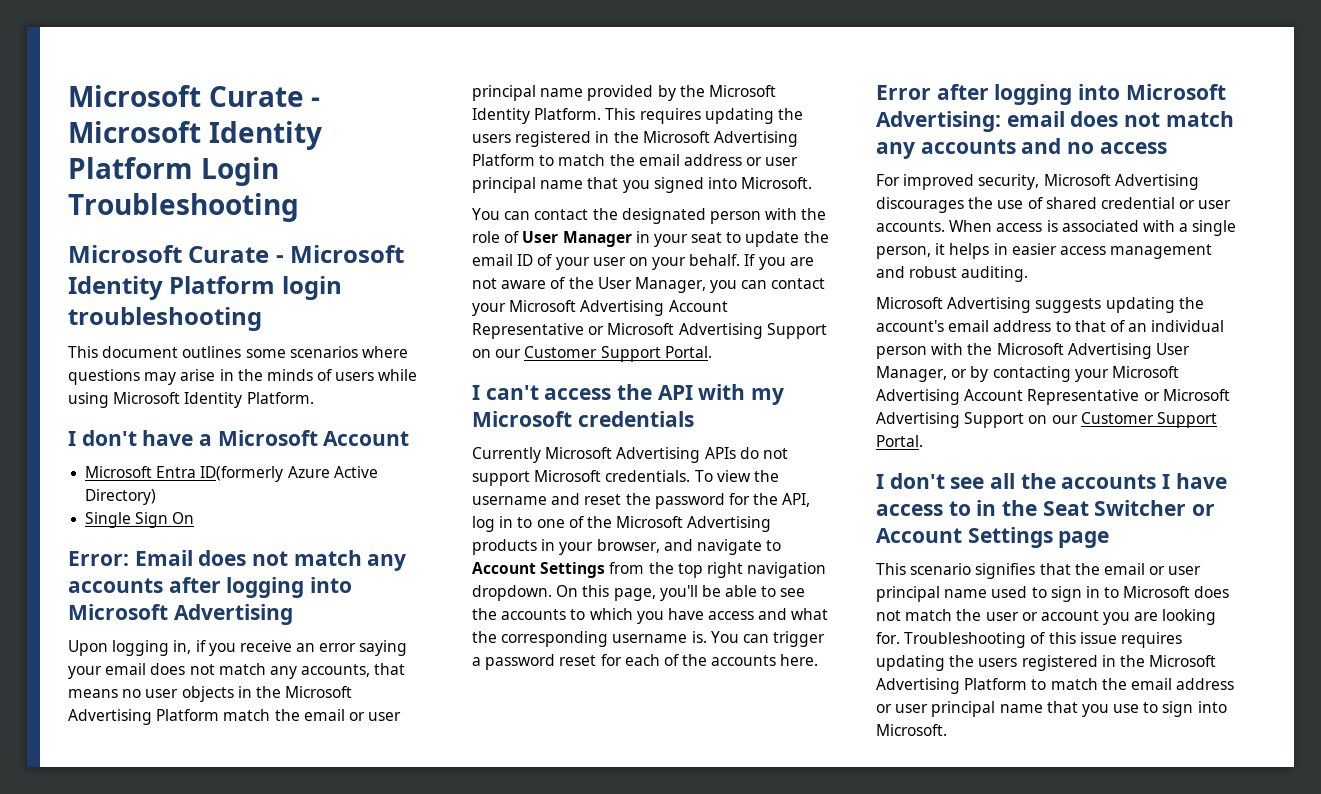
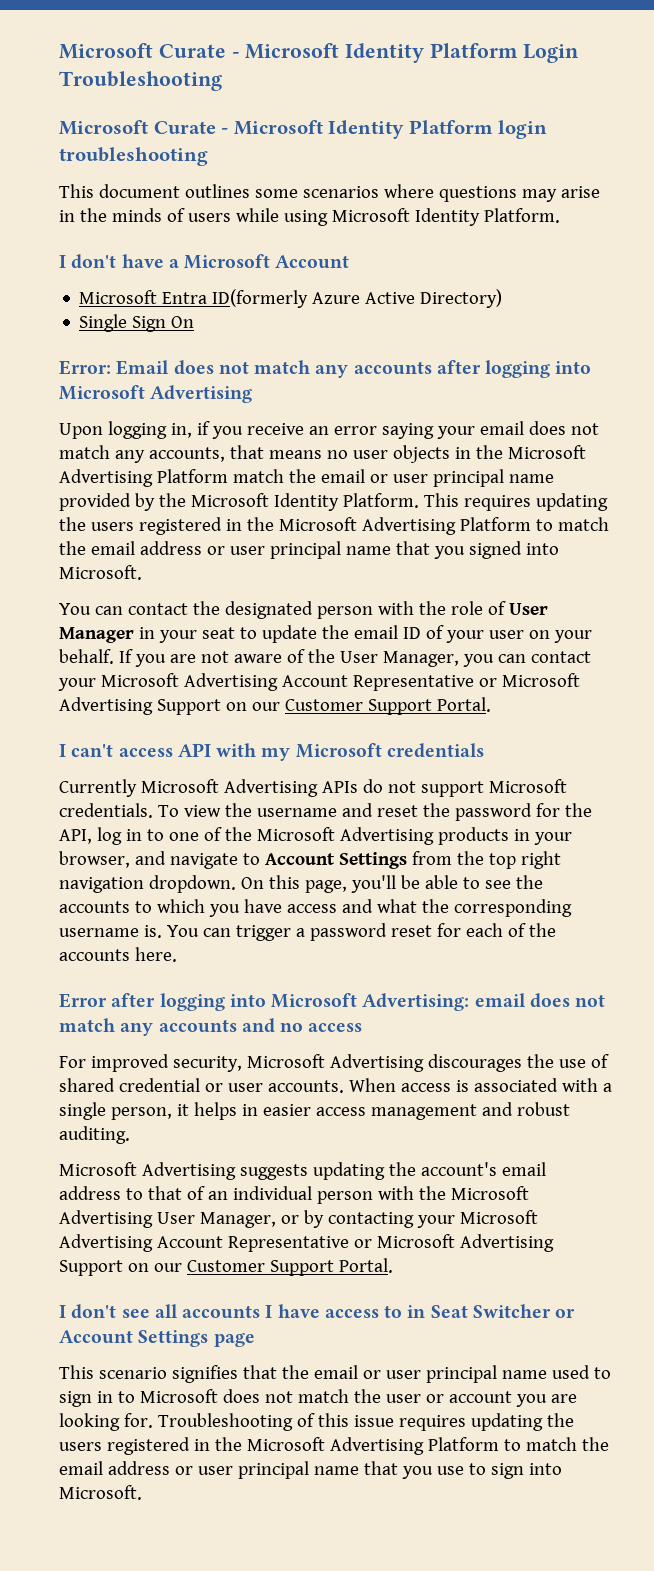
- I can't access the API with my Microsoft credentials
+ I can't access API with my Microsoft credentials
- I don't see all the accounts I have access to in the Seat Switcher or Account Settings page
+ I don't see all accounts I have access to in Seat Switcher or Account Settings page

